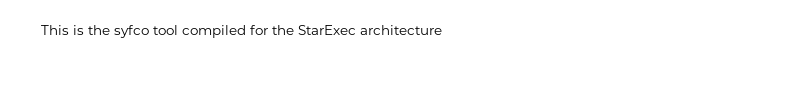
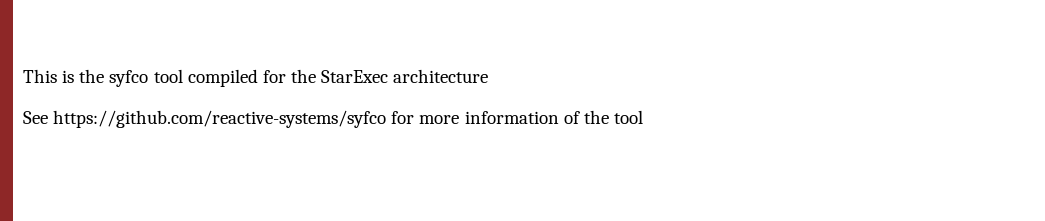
+ See https://github.com/reactive-systems/syfco for more information of the tool

